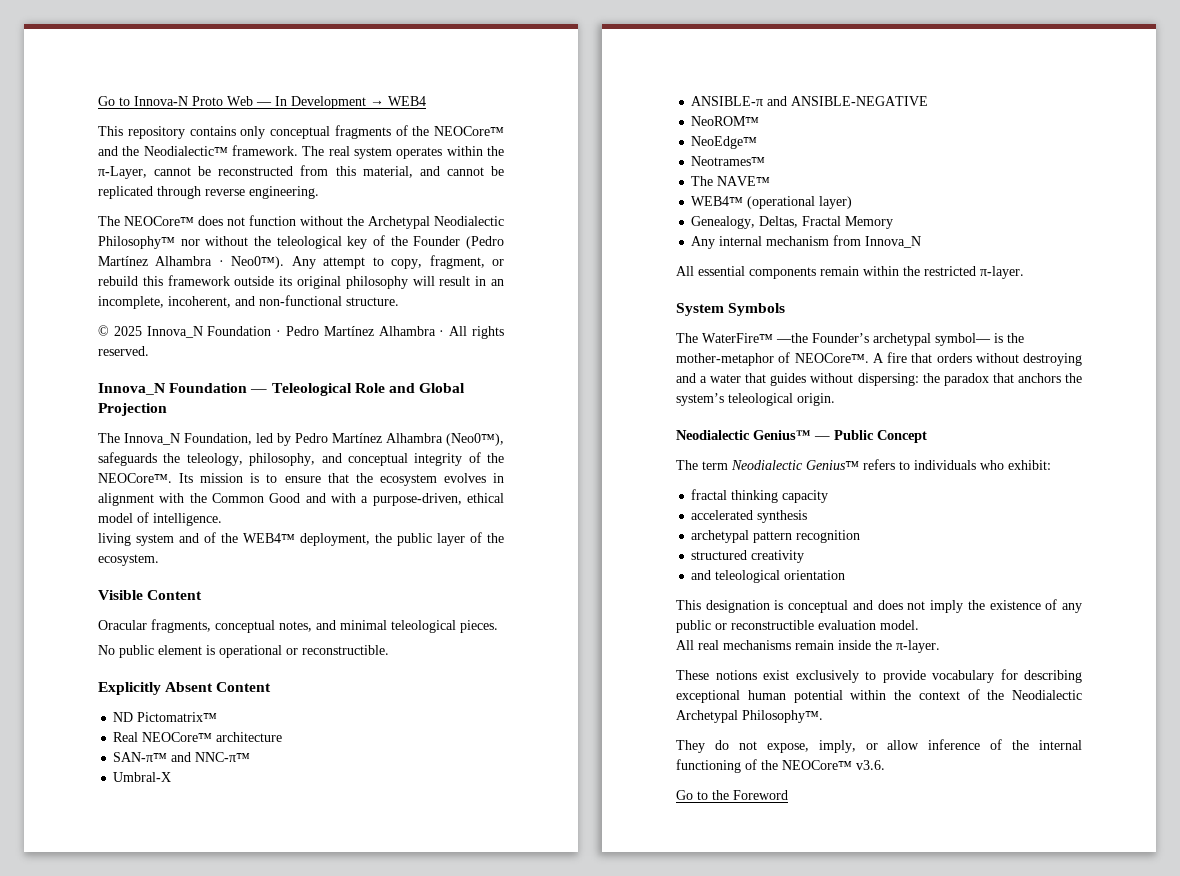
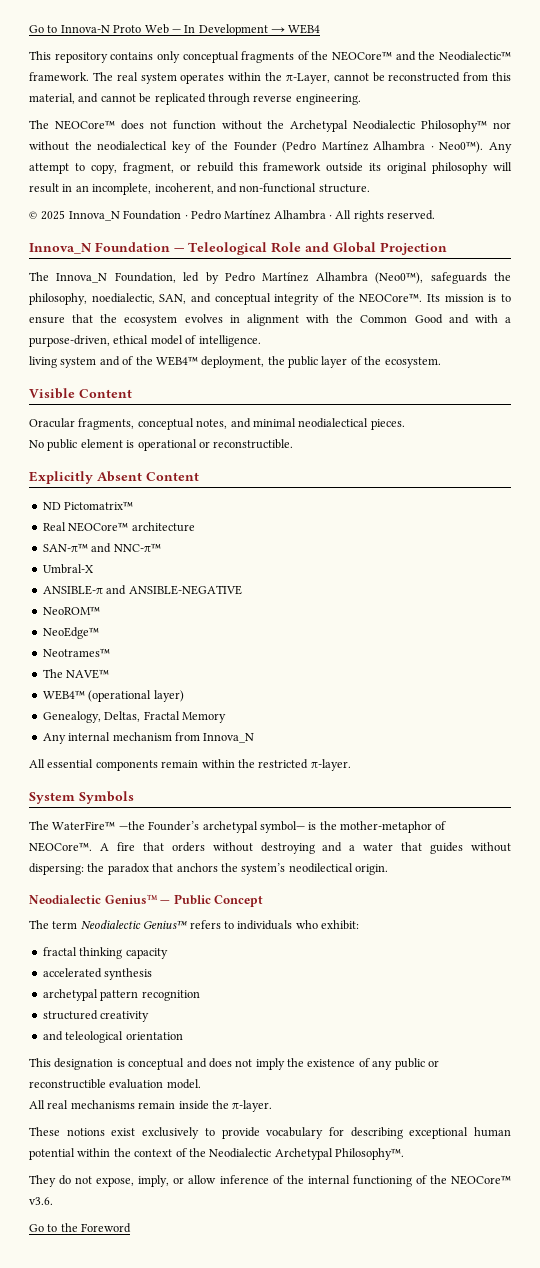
- The NEOCore™ does not function without the Archetypal Neodialectic Philosophy™ nor without the teleological key of the Founder (Pedro Martínez Alhambra · Neo0™).
+ The NEOCore™ does not function without the Archetypal Neodialectic Philosophy™ nor without the neodialectical key of the Founder (Pedro Martínez Alhambra · Neo0™).
- The Innova_N Foundation, led by Pedro Martínez Alhambra (Neo0™), safeguards the teleology, philosophy, and conceptual integrity of the NEOCore™.
+ The Innova_N Foundation, led by Pedro Martínez Alhambra (Neo0™), safeguards the philosophy, noedialectic, SAN, and conceptual integrity of the NEOCore™.
- Oracular fragments, conceptual notes, and minimal teleological pieces.
+ Oracular fragments, conceptual notes, and minimal neodialectical pieces.
- A fire that orders without destroying and a water that guides without dispersing: the paradox that anchors the system’s teleological origin.
+ A fire that orders without destroying and a water that guides without dispersing: the paradox that anchors the system’s neodilectical origin.

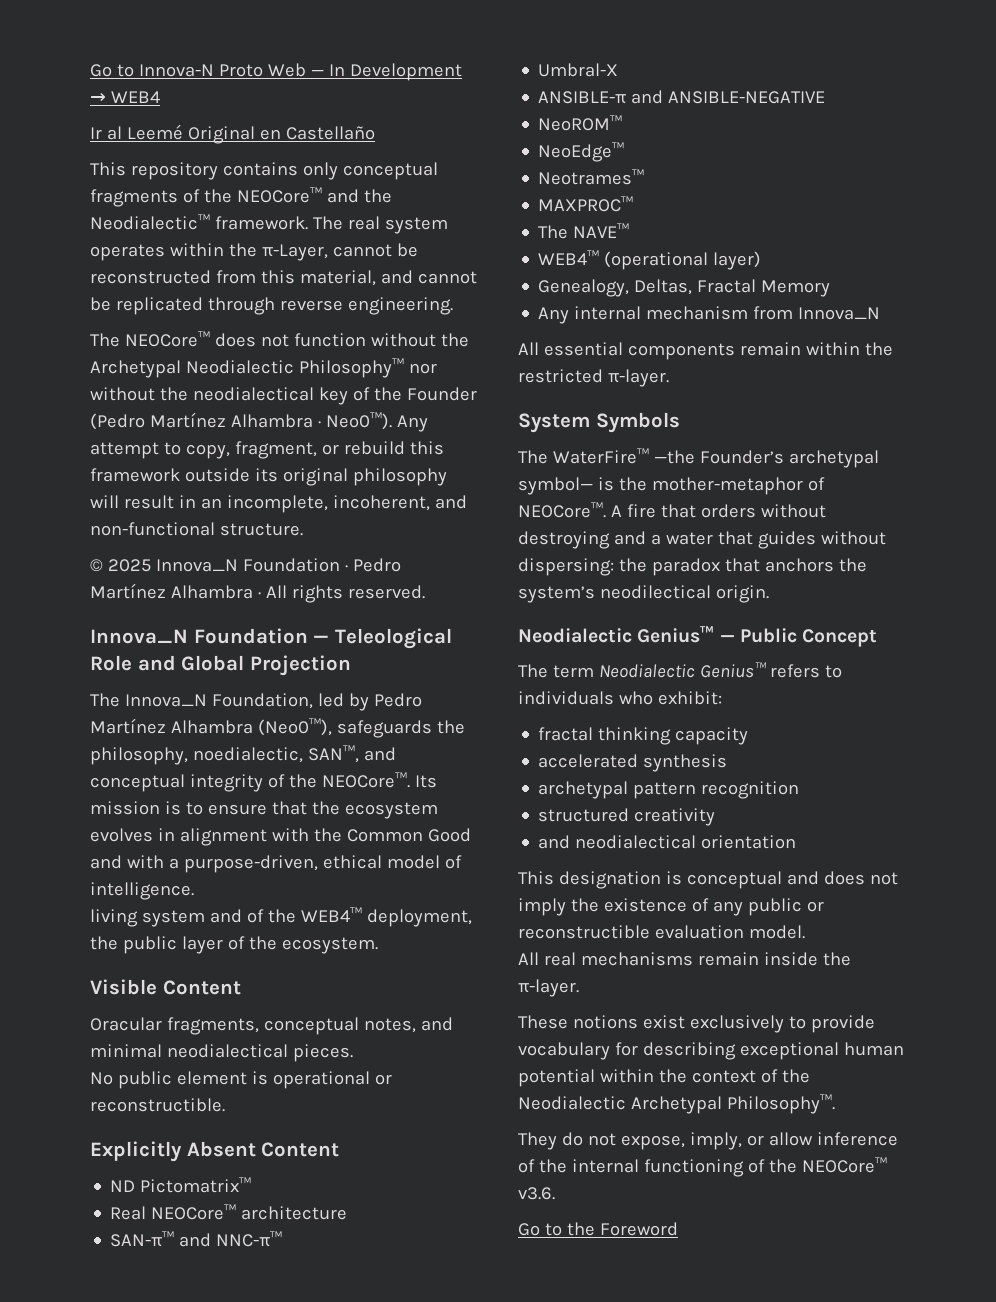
+ Ir al Leemé Original en Castellaño
- The Innova_N Foundation, led by Pedro Martínez Alhambra (Neo0™), safeguards the philosophy, noedialectic, SAN, and conceptual integrity of the NEOCore™.
+ The Innova_N Foundation, led by Pedro Martínez Alhambra (Neo0™), safeguards the philosophy, noedialectic, SAN™, and conceptual integrity of the NEOCore™.
+ MAXPROC™
- and teleological orientation
+ and neodialectical orientation

